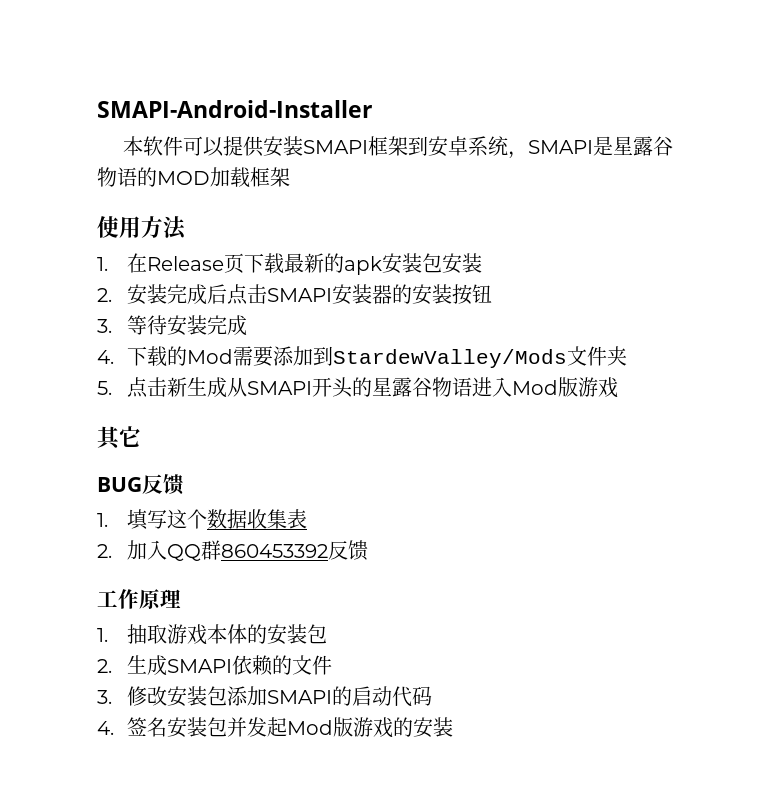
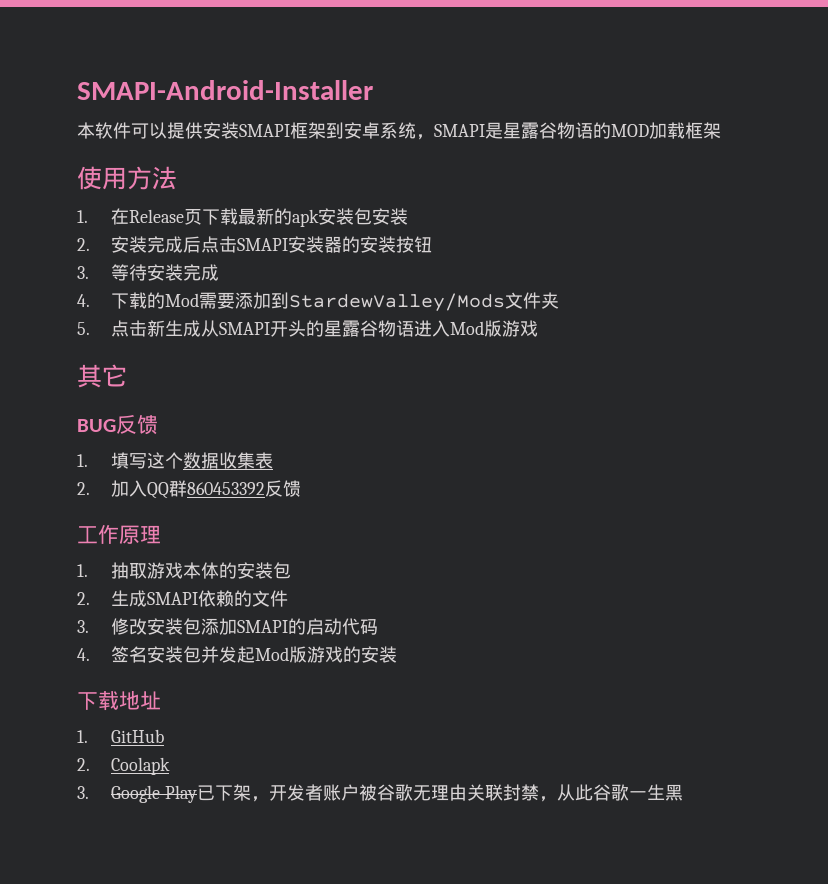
+ 下载地址
+ 1. GitHub
+ 2. Coolapk
+ 3. Google Play已下架，开发者账户被谷歌无理由关联封禁，从此谷歌一生黑

